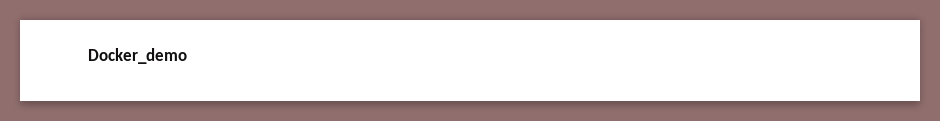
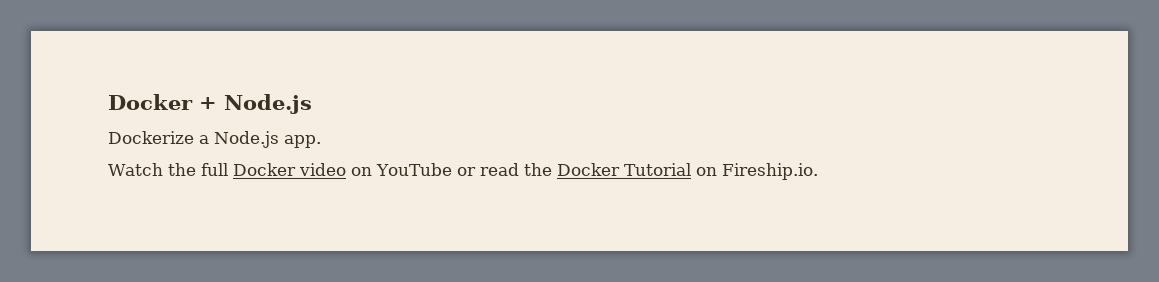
- Docker_demo
+ Docker + Node.js
+ Dockerize a Node.js app.
+ Watch the full Docker video on YouTube or read the Docker Tutorial on Fireship.io.

